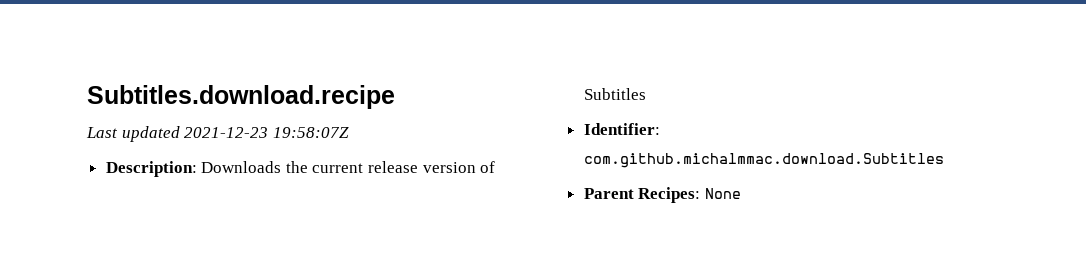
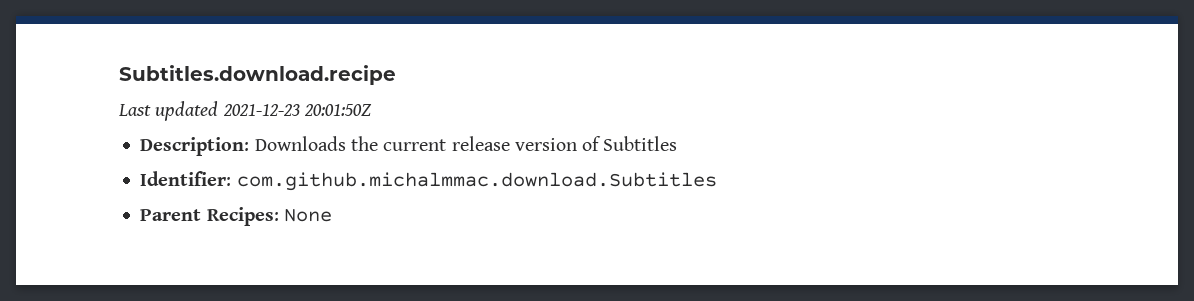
- Last updated 2021-12-23 19:58:07Z
+ Last updated 2021-12-23 20:01:50Z

